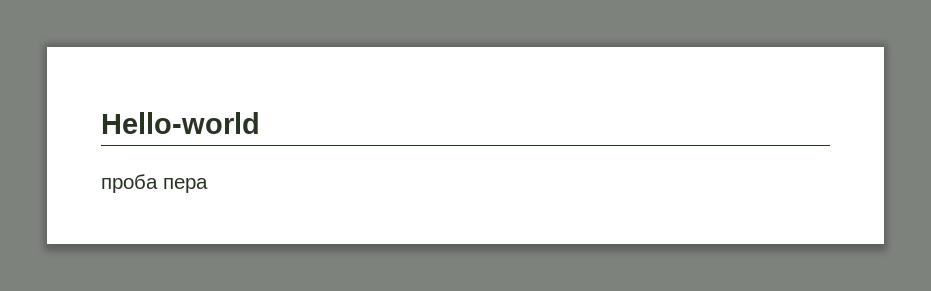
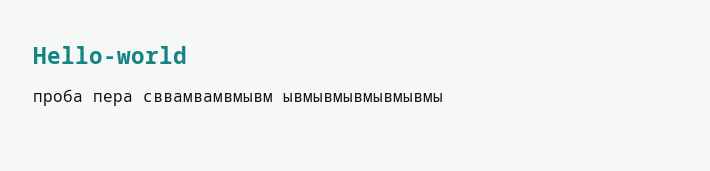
- проба пера
+ проба пера сввамвамвмывм ывмывмывмывмывмы

